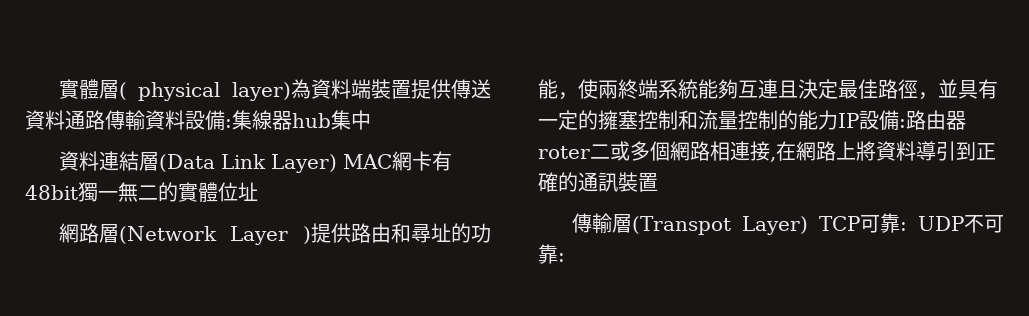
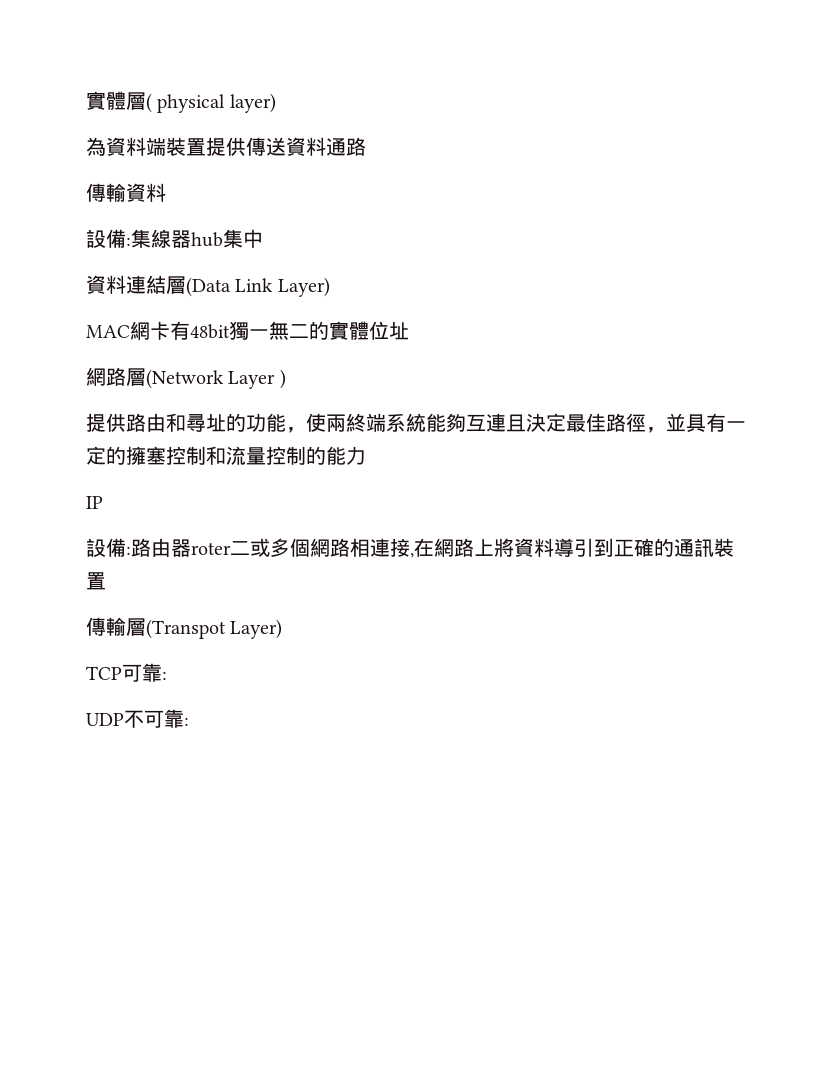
- 實體層( physical layer)為資料端裝置提供傳送資料通路傳輸資料設備:集線器hub集中
+ 實體層( physical layer)
+ 為資料端裝置提供傳送資料通路
+ 傳輸資料
+ 設備:集線器hub集中
- 資料連結層(Data Link Layer) MAC網卡有48bit獨一無二的實體位址
+ 資料連結層(Data Link Layer)
+ MAC網卡有48bit獨一無二的實體位址
- 網路層(Network Layer )提供路由和尋址的功能，使兩終端系統能夠互連且決定最佳路徑，並具有一定的擁塞控制和流量控制的能力IP設備:路由器roter二或多個網路相連接,在網路上將資料導引到正確的通訊裝置
+ 網路層(Network Layer )
+ 提供路由和尋址的功能，使兩終端系統能夠互連且決定最佳路徑，並具有一定的擁塞控制和流量控制的能力
+ IP
+ 設備:路由器roter二或多個網路相連接,在網路上將資料導引到正確的通訊裝置
- 傳輸層(Transpot Layer) TCP可靠: UDP不可靠:
+ 傳輸層(Transpot Layer)
+ TCP可靠:
+ UDP不可靠:

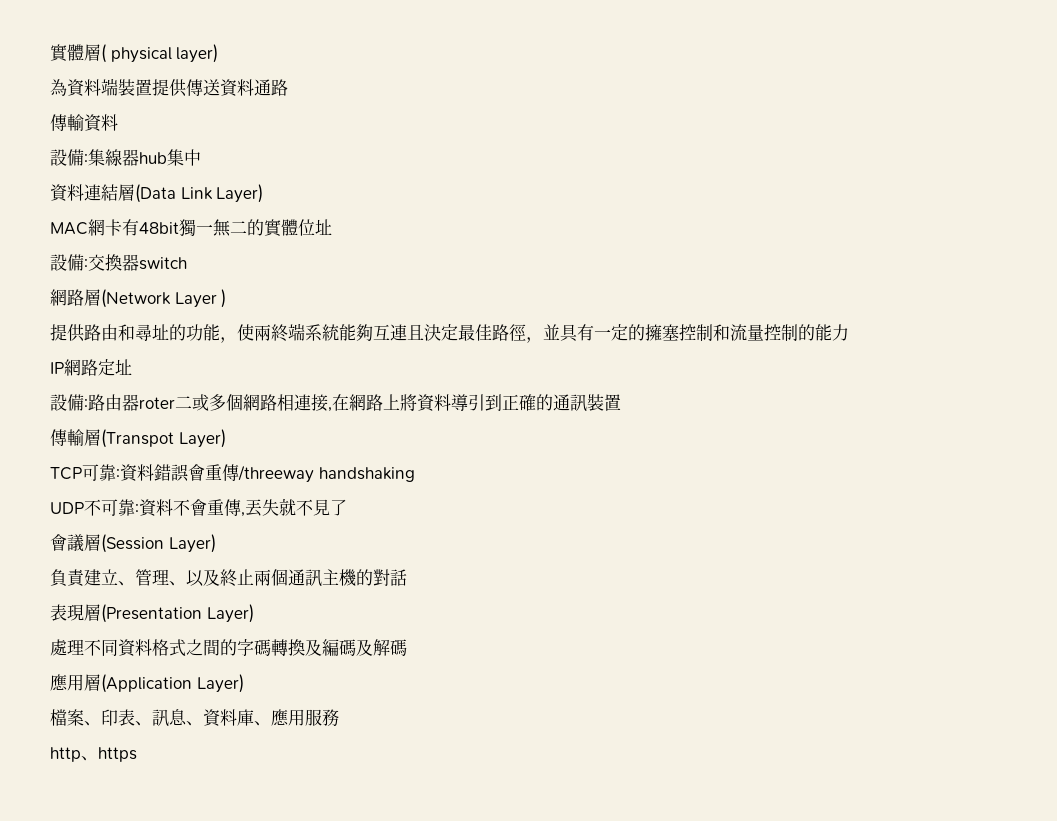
+ 設備:交換器switch
- IP
+ IP網路定址
- TCP可靠:
- UDP不可靠:
+ TCP可靠:資料錯誤會重傳/threeway handshaking
+ UDP不可靠:資料不會重傳,丟失就不見了
+ 會議層(Session Layer)
+ 負責建立、管理、以及終止兩個通訊主機的對話
+ 表現層(Presentation Layer)
+ 處理不同資料格式之間的字碼轉換及編碼及解碼
+ 應用層(Application Layer)
+ 檔案、印表、訊息、資料庫、應用服務
+ http、https

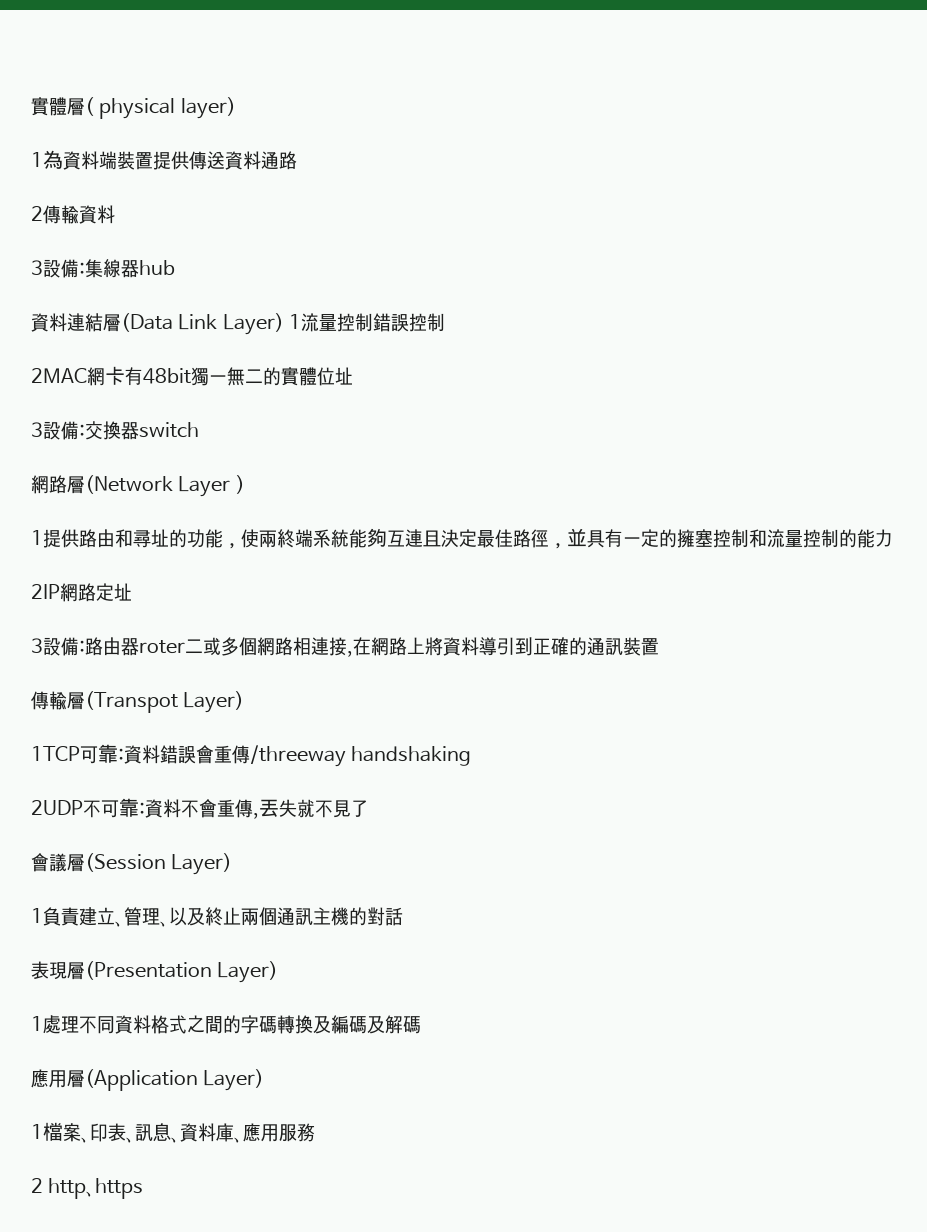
- 為資料端裝置提供傳送資料通路
+ 1為資料端裝置提供傳送資料通路
- 傳輸資料
+ 2傳輸資料
- 設備:集線器hub集中
+ 3設備:集線器hub
- 資料連結層(Data Link Layer)
- MAC網卡有48bit獨一無二的實體位址
+ 資料連結層(Data Link Layer) 1流量控制錯誤控制
+ 2MAC網卡有48bit獨一無二的實體位址
- 設備:交換器switch
+ 3設備:交換器switch
- 提供路由和尋址的功能，使兩終端系統能夠互連且決定最佳路徑，並具有一定的擁塞控制和流量控制的能力
+ 1提供路由和尋址的功能，使兩終端系統能夠互連且決定最佳路徑，並具有一定的擁塞控制和流量控制的能力
- IP網路定址
+ 2IP網路定址
- 設備:路由器roter二或多個網路相連接,在網路上將資料導引到正確的通訊裝置
+ 3設備:路由器roter二或多個網路相連接,在網路上將資料導引到正確的通訊裝置
- TCP可靠:資料錯誤會重傳/threeway handshaking
+ 1TCP可靠:資料錯誤會重傳/threeway handshaking
- UDP不可靠:資料不會重傳,丟失就不見了
+ 2UDP不可靠:資料不會重傳,丟失就不見了
- 負責建立、管理、以及終止兩個通訊主機的對話
+ 1負責建立、管理、以及終止兩個通訊主機的對話
- 處理不同資料格式之間的字碼轉換及編碼及解碼
+ 1處理不同資料格式之間的字碼轉換及編碼及解碼
- 檔案、印表、訊息、資料庫、應用服務
+ 1檔案、印表、訊息、資料庫、應用服務
- http、https
+ 2 http、https

